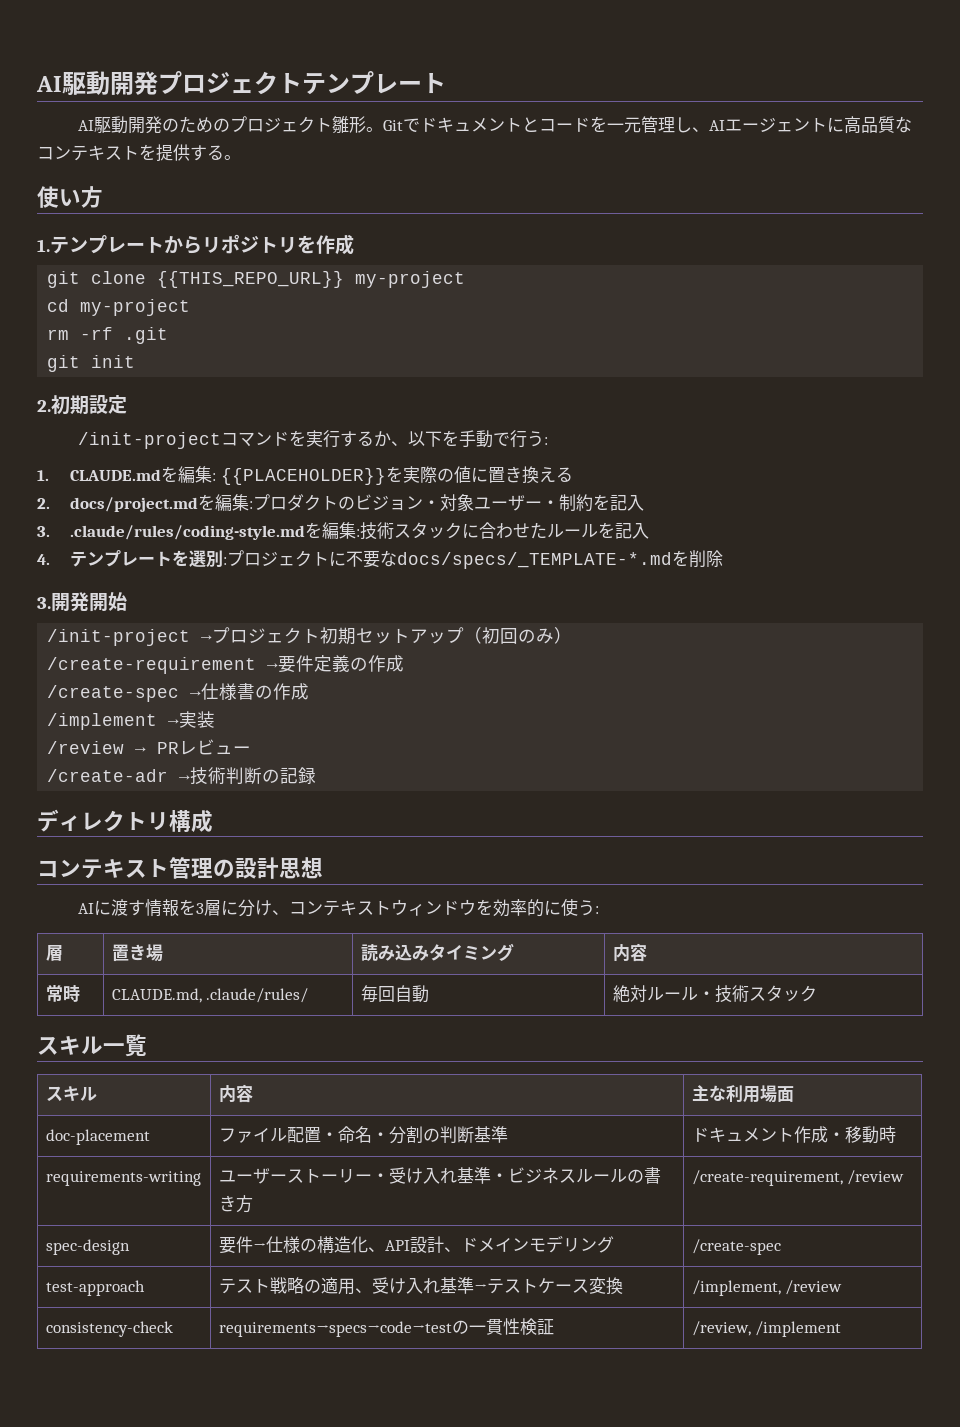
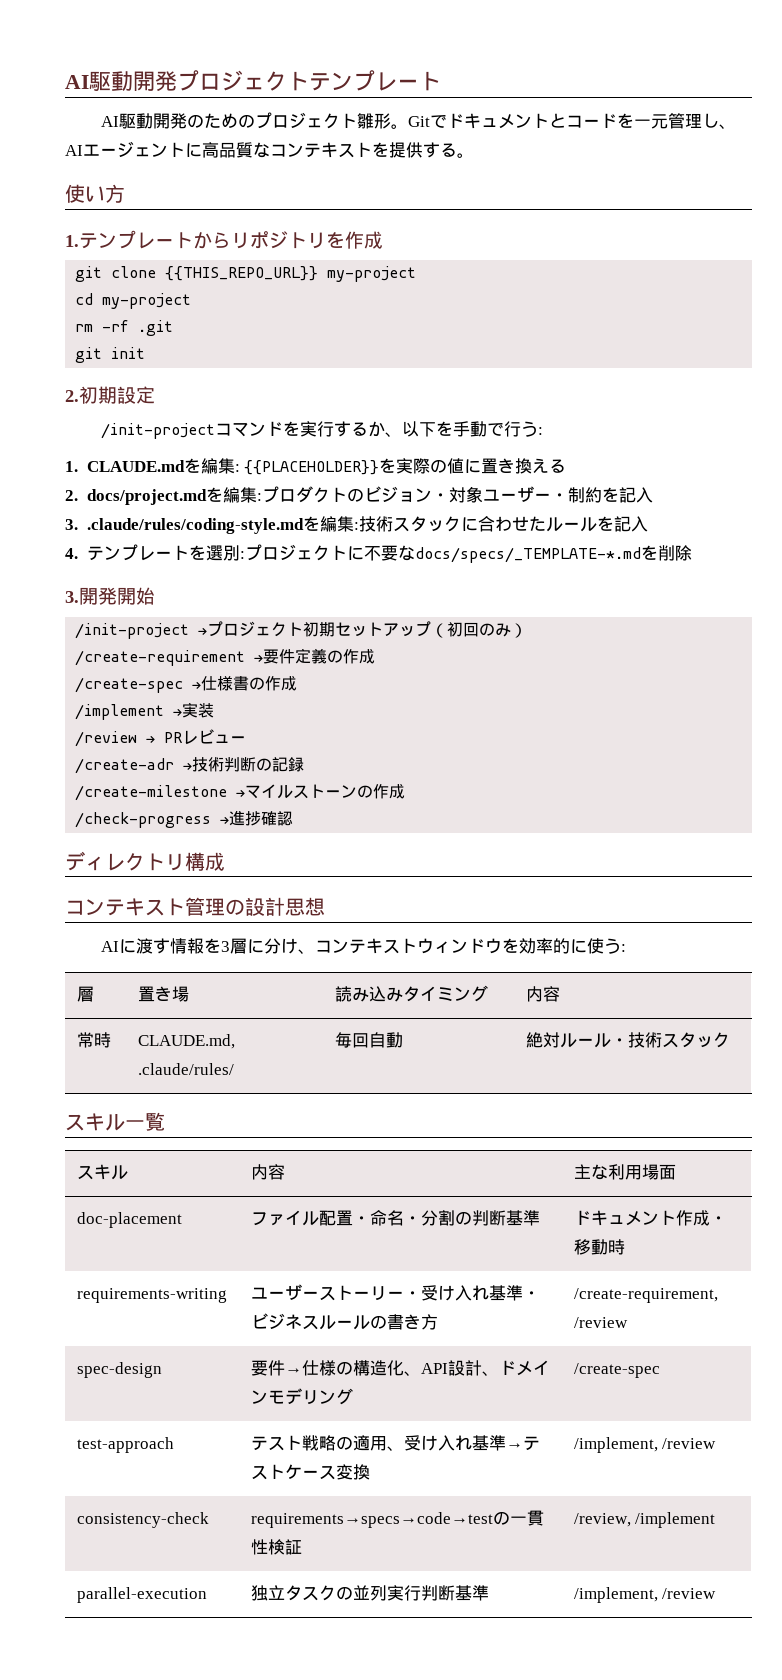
+ /create-milestone →マイルストーンの作成
+ /check-progress →進捗確認
+ parallel-execution | 独立タスクの並列実行判断基準 | /implement, /review

